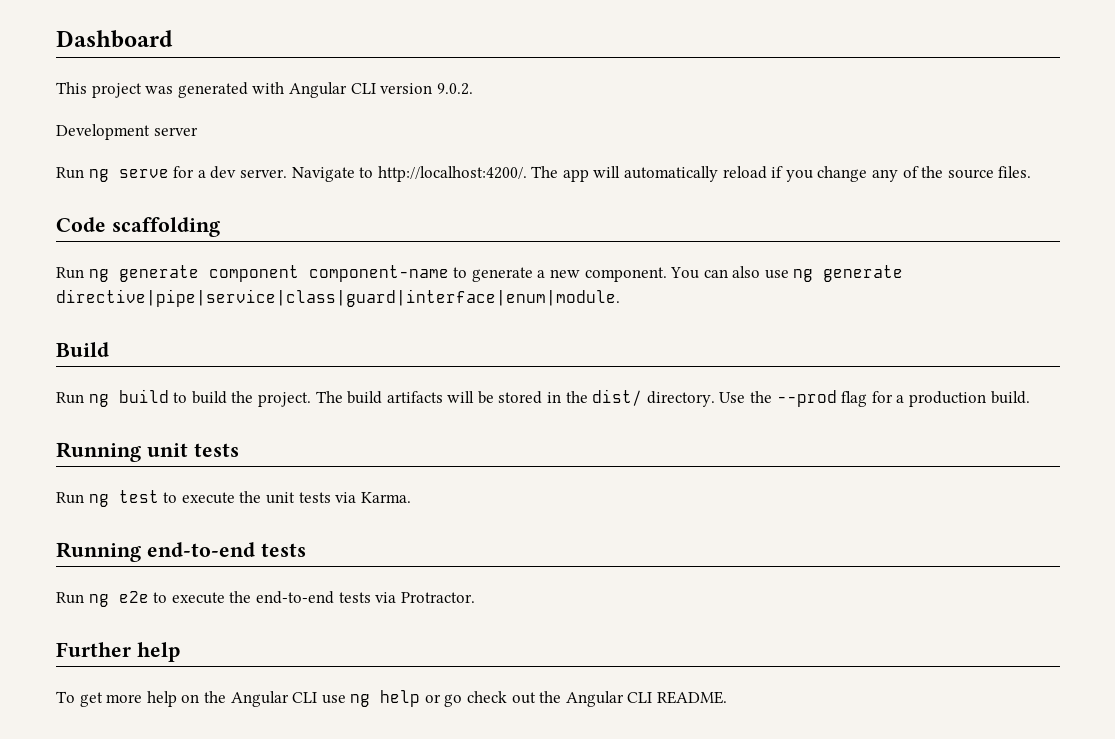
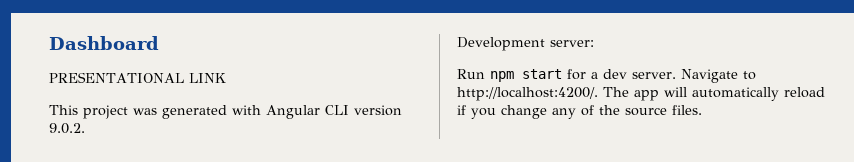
+ PRESENTATIONAL LINK
- Development server
- Run ng serve for a dev server.
+ Development server:
+ Run npm start for a dev server.
- Code scaffolding
- Run ng generate component component-name to generate a new component. You can also use ng generate directive|pipe|service|class|guard|interface|enum|module.
- Build
- Run ng build to build the project. The build artifacts will be stored in the dist/ directory. Use the --prod flag for a production build.
- Running unit tests
- Run ng test to execute the unit tests via Karma.
- Running end-to-end tests
- Run ng e2e to execute the end-to-end tests via Protractor.
- Further help
- To get more help on the Angular CLI use ng help or go check out the Angular CLI README.

